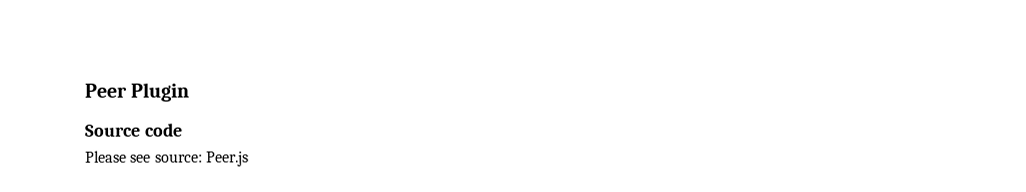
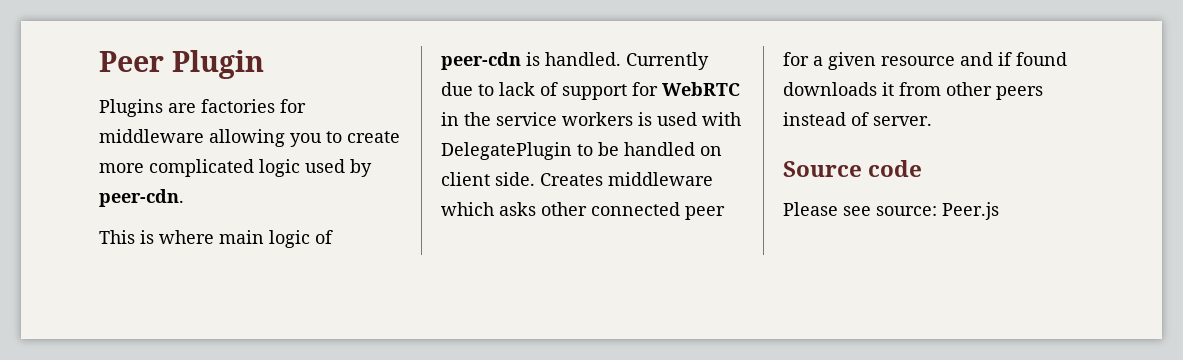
+ Plugins are factories for middleware allowing you to create more complicated logic used by peer-cdn.
+ This is where main logic of peer-cdn is handled. Currently due to lack of support for WebRTC in the service workers is used with DelegatePlugin to be handled on client side. Creates middleware which asks other connected peer for a given resource and if found downloads it from other peers instead of server.

